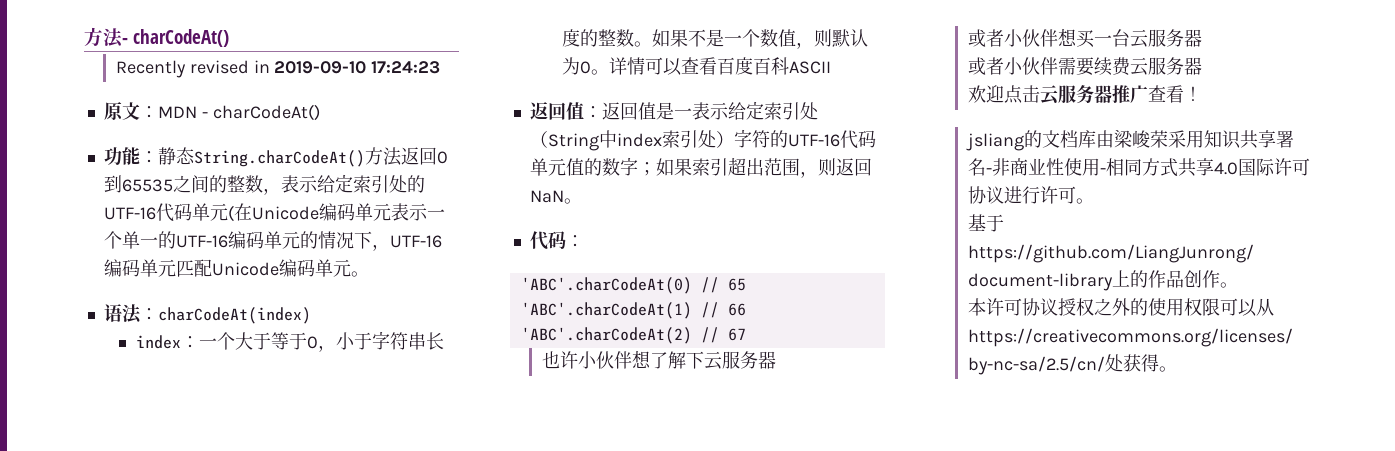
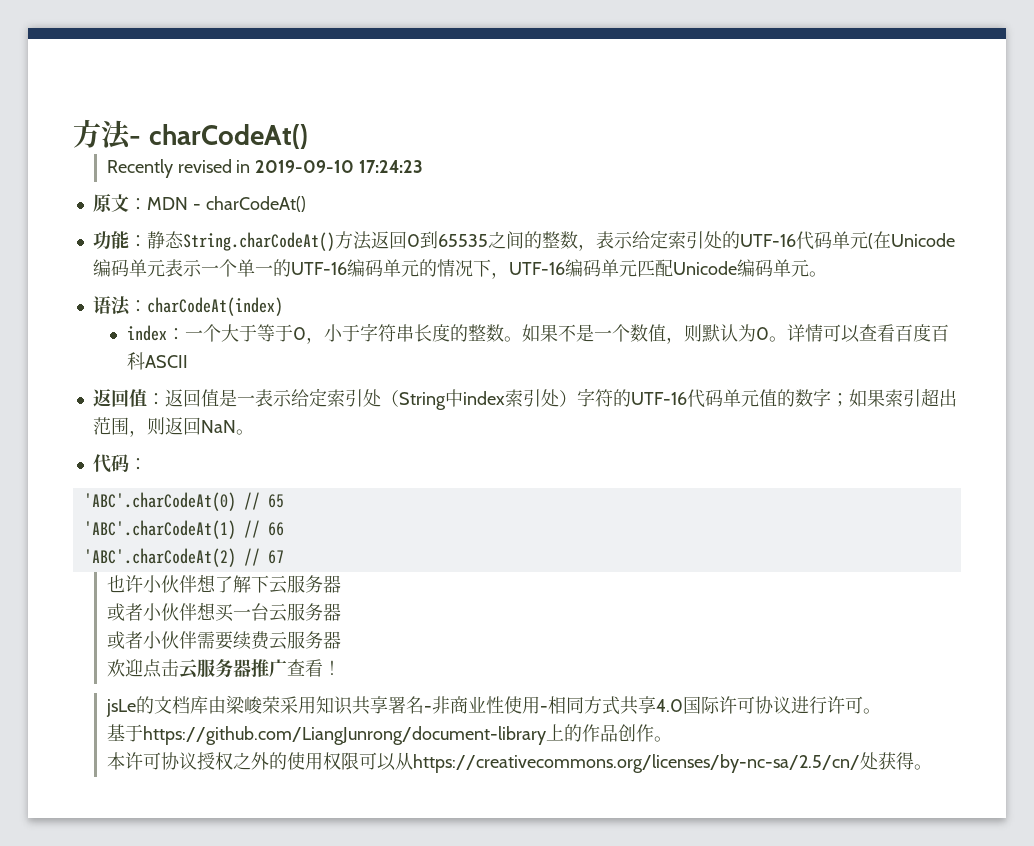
- jsliang的文档库由梁峻荣采用知识共享署名-非商业性使用-相同方式共享4.0国际许可协议进行许可。
+ jsLe的文档库由梁峻荣采用知识共享署名-非商业性使用-相同方式共享4.0国际许可协议进行许可。

